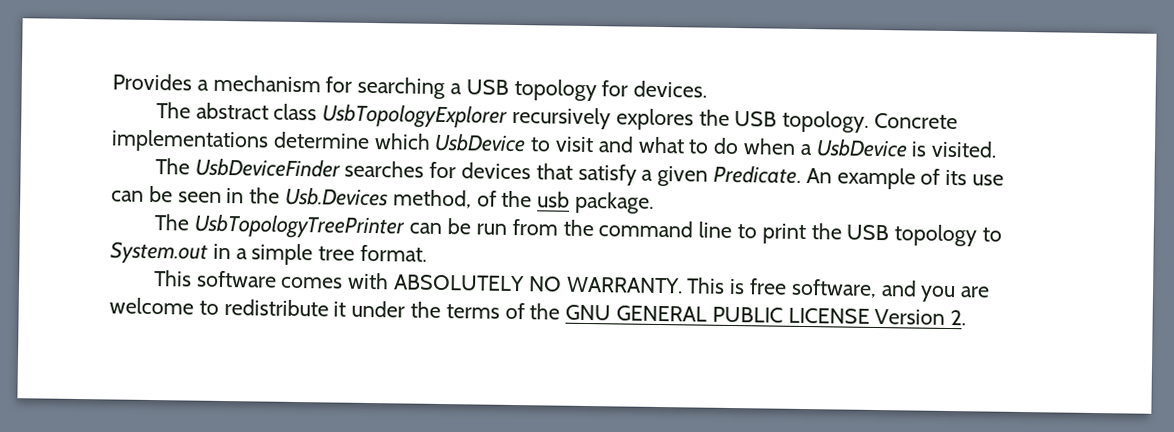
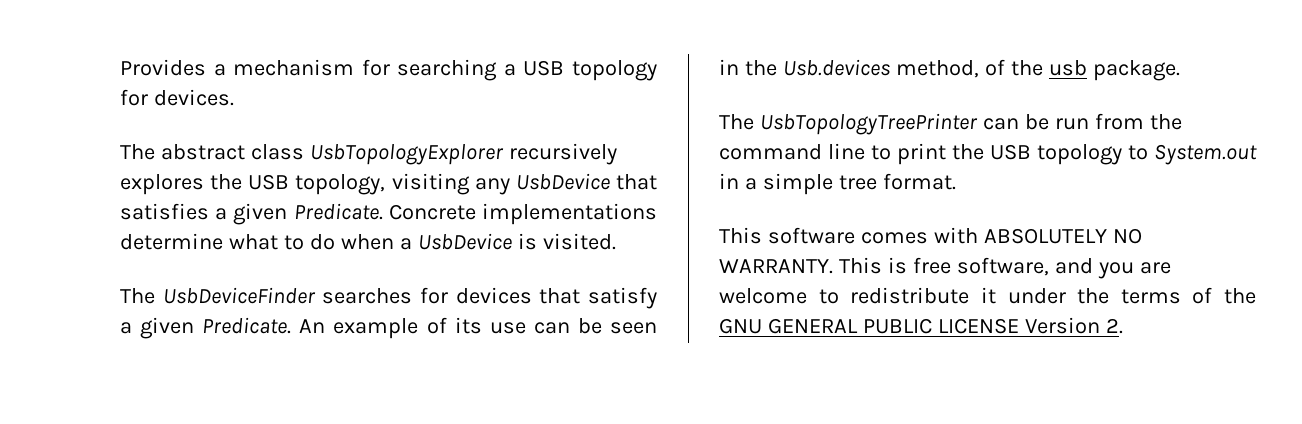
- The abstract class UsbTopologyExplorer recursively explores the USB topology. Concrete implementations determine which UsbDevice to visit and what to do when a UsbDevice is visited.
+ The abstract class UsbTopologyExplorer recursively explores the USB topology, visiting any UsbDevice that satisfies a given Predicate. Concrete implementations determine what to do when a UsbDevice is visited.
- An example of its use can be seen in the Usb.Devices method, of the usb package.
+ An example of its use can be seen in the Usb.devices method, of the usb package.

